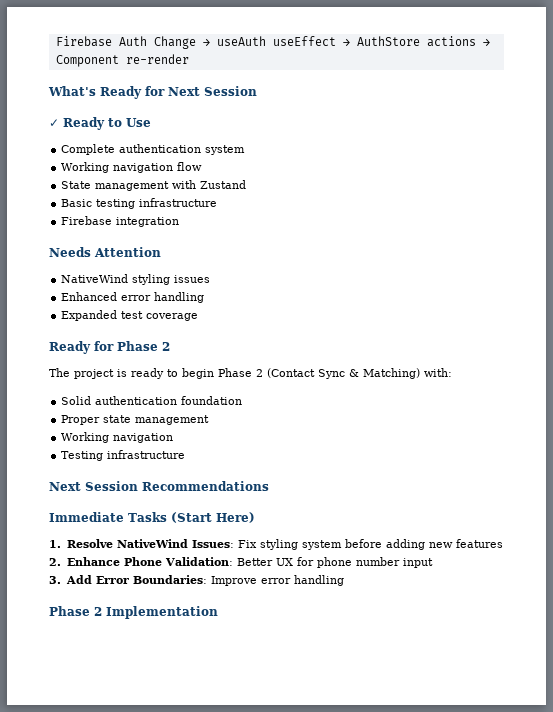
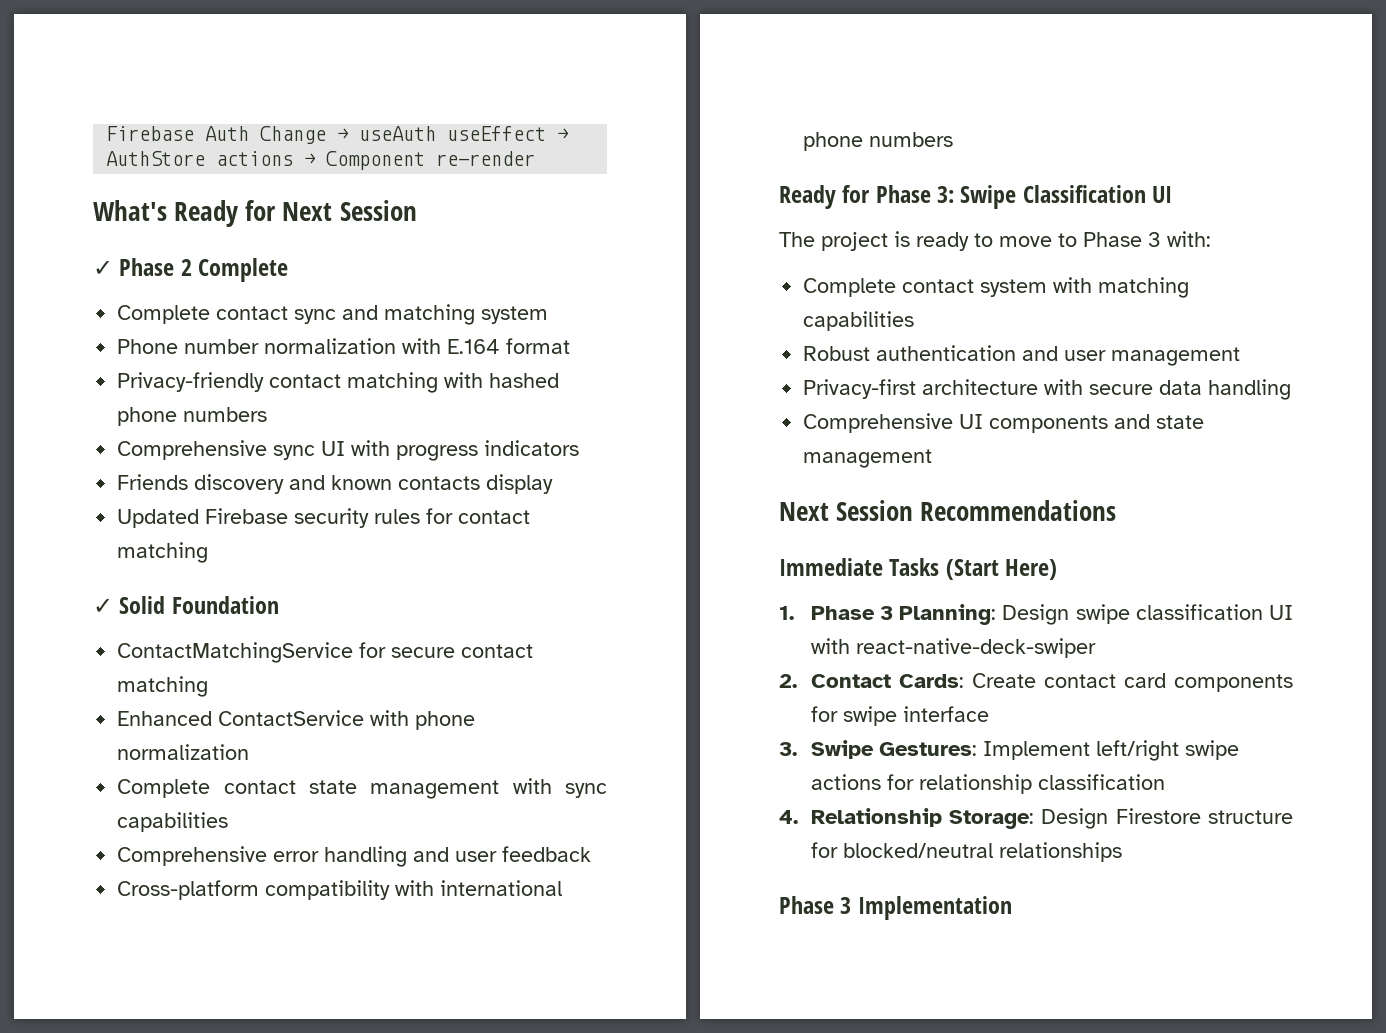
- ✓ Ready to Use
- Complete authentication system
- Working navigation flow
- State management with Zustand
- Basic testing infrastructure
- Firebase integration
- Needs Attention
- NativeWind styling issues
- Enhanced error handling
- Expanded test coverage
+ ✓ Phase 2 Complete
+ Complete contact sync and matching system
+ Phone number normalization with E.164 format
+ Privacy-friendly contact matching with hashed phone numbers
+ Comprehensive sync UI with progress indicators
+ Friends discovery and known contacts display
+ Updated Firebase security rules for contact matching
+ ✓ Solid Foundation
+ ContactMatchingService for secure contact matching
+ Enhanced ContactService with phone normalization
+ Complete contact state management with sync capabilities
+ Comprehensive error handling and user feedback
+ Cross-platform compatibility with international phone numbers
- Ready for Phase 2
+ Ready for Phase 3: Swipe Classification UI
- The project is ready to begin Phase 2 (Contact Sync & Matching) with:
- Solid authentication foundation
- Proper state management
- Working navigation
- Testing infrastructure
+ The project is ready to move to Phase 3 with:
+ Complete contact system with matching capabilities
+ Robust authentication and user management
+ Privacy-first architecture with secure data handling
+ Comprehensive UI components and state management
- 1. Resolve NativeWind Issues: Fix styling system before adding new features
- 2. Enhance Phone Validation: Better UX for phone number input
- 3. Add Error Boundaries: Improve error handling
- Phase 2 Implementation
+ 1. Phase 3 Planning: Design swipe classification UI with react-native-deck-swiper
+ 2. Contact Cards: Create contact card components for swipe interface
+ 3. Swipe Gestures: Implement left/right swipe actions for relationship classification
+ 4. Relationship Storage: Design Firestore structure for blocked/neutral relationships
+ Phase 3 Implementation

